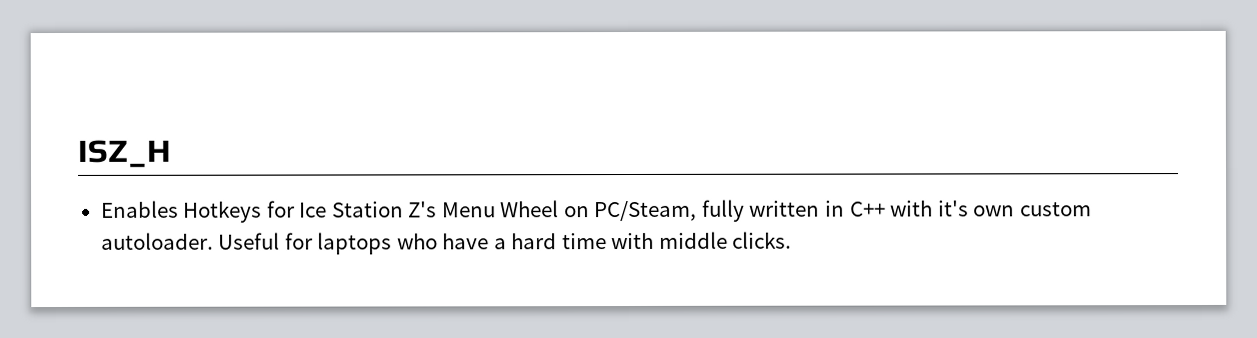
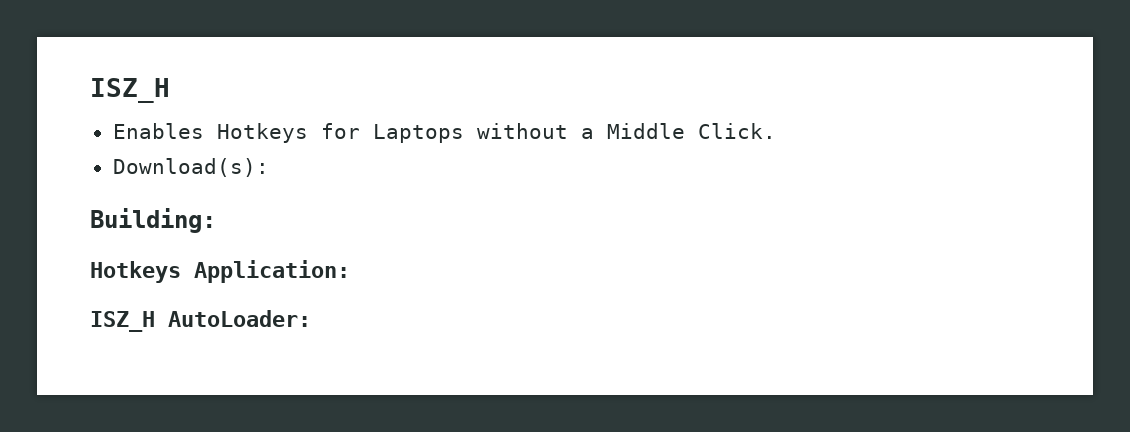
- Enables Hotkeys for Ice Station Z's Menu Wheel on PC/Steam, fully written in C++ with it's own custom autoloader. Useful for laptops who have a hard time with middle clicks.
+ Enables Hotkeys for Laptops without a Middle Click.
+ Download(s):
+ Building:
+ Hotkeys Application:
+ ISZ_H AutoLoader:

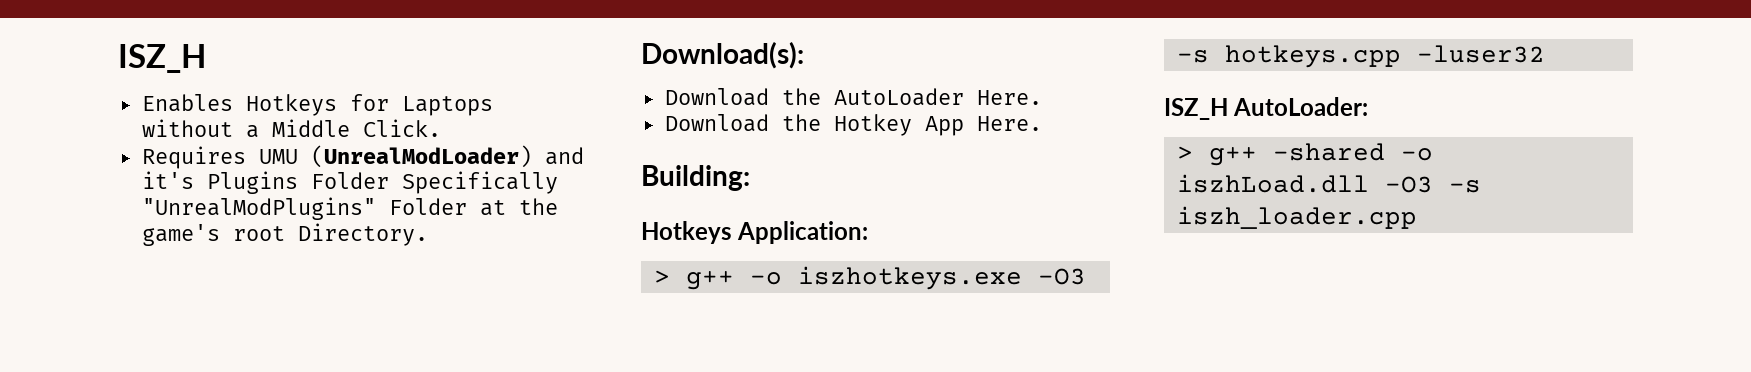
+ Requires UMU (UnrealModLoader) and it's Plugins Folder Specifically "UnrealModPlugins" Folder at the game's root Directory.
  Download(s):
+ Download the AutoLoader Here.
+ Download the Hotkey App Here.
  Building:
  Hotkeys Application:
+ > g++ -o iszhotkeys.exe -O3 -s hotkeys.cpp -luser32
  ISZ_H AutoLoader:
+ > g++ -shared -o iszhLoad.dll -O3 -s iszh_loader.cpp

